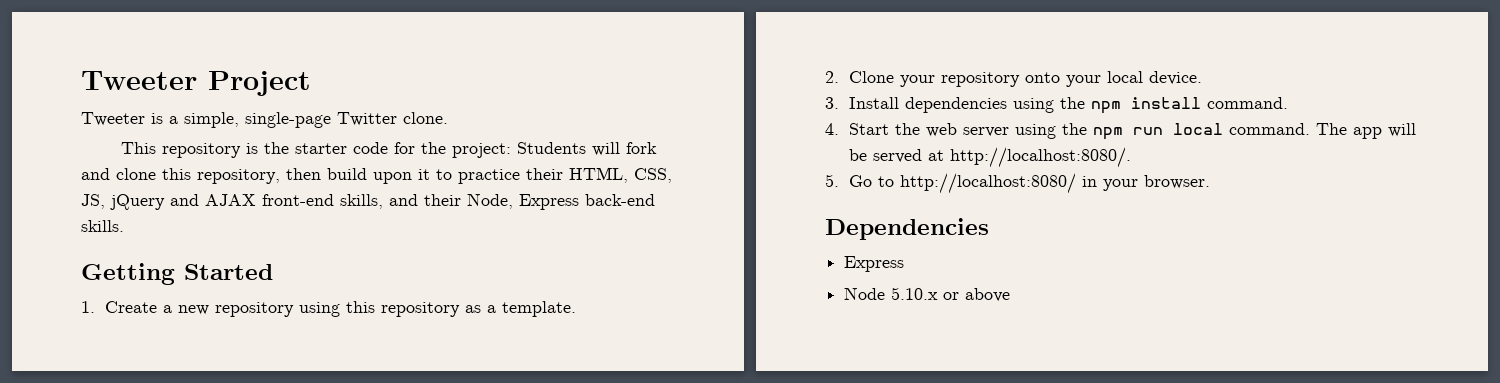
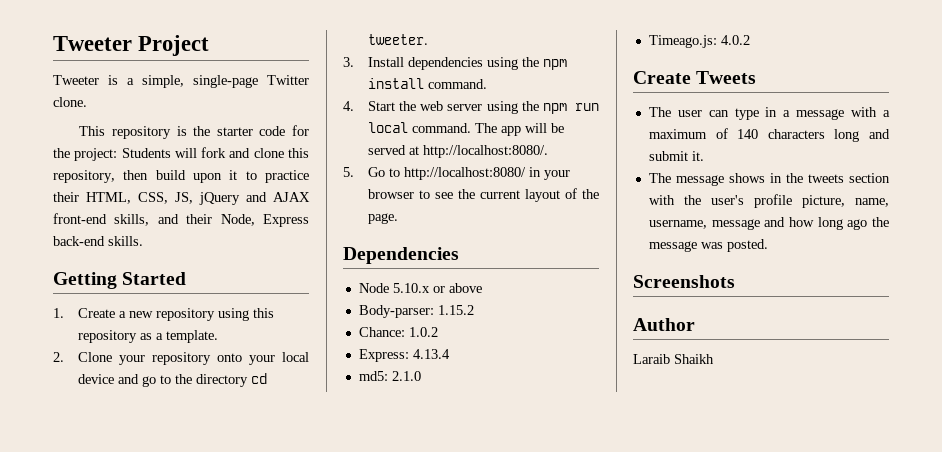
- 2. Clone your repository onto your local device.
+ 2. Clone your repository onto your local device and go to the directory cd tweeter.
- 5. Go to http://localhost:8080/ in your browser.
+ 5. Go to http://localhost:8080/ in your browser to see the current layout of the page.
  Dependencies
- Express
+ Body-parser: 1.15.2
+ Chance: 1.0.2
+ Express: 4.13.4
+ md5: 2.1.0
+ Timeago.js: 4.0.2
+ Create Tweets
+ The user can type in a message with a maximum of 140 characters long and submit it.
+ The message shows in the tweets section with the user's profile picture, name, username, message and how long ago the message was posted.
+ Screenshots
+ Author
+ Laraib Shaikh

